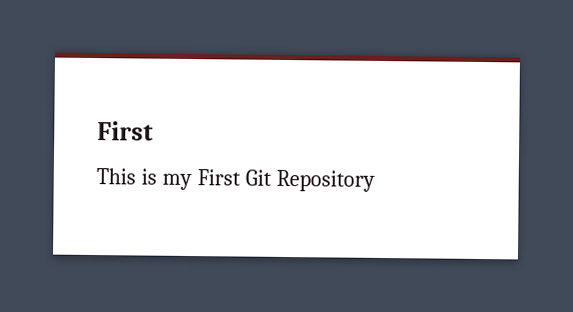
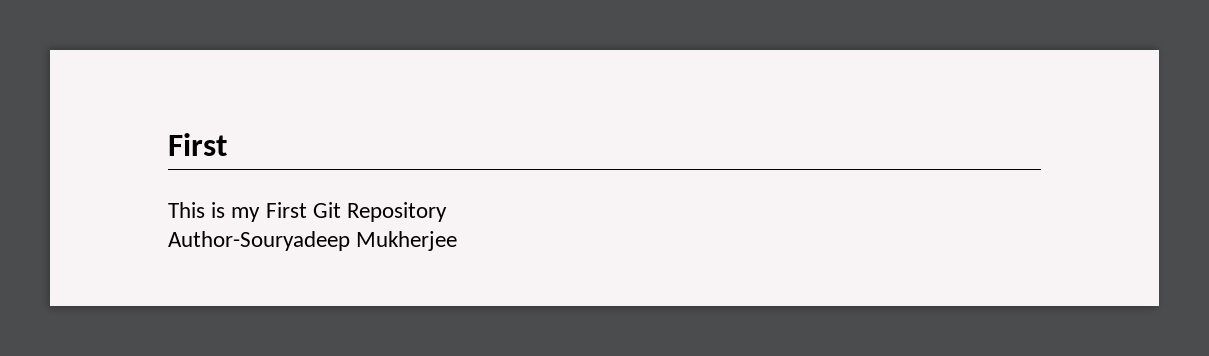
+ Author-Souryadeep Mukherjee

